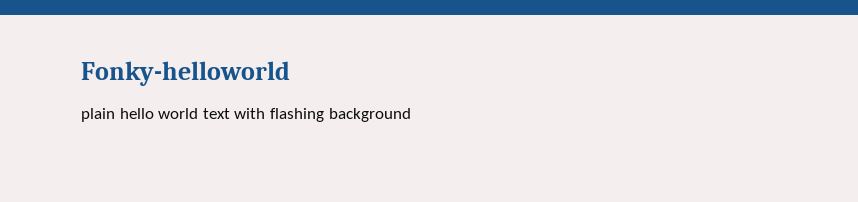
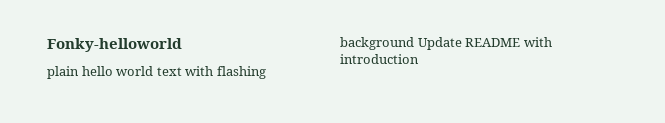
- plain hello world text with flashing background
+ plain hello world text with flashing background Update README with introduction

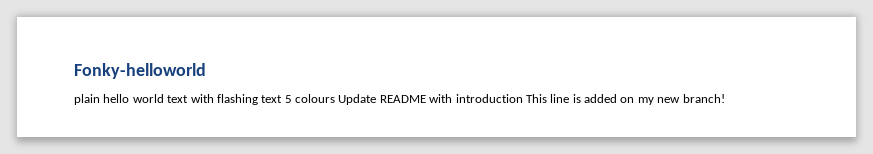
- plain hello world text with flashing background Update README with introduction
+ plain hello world text with flashing text 5 colours Update README with introduction This line is added on my new branch!

